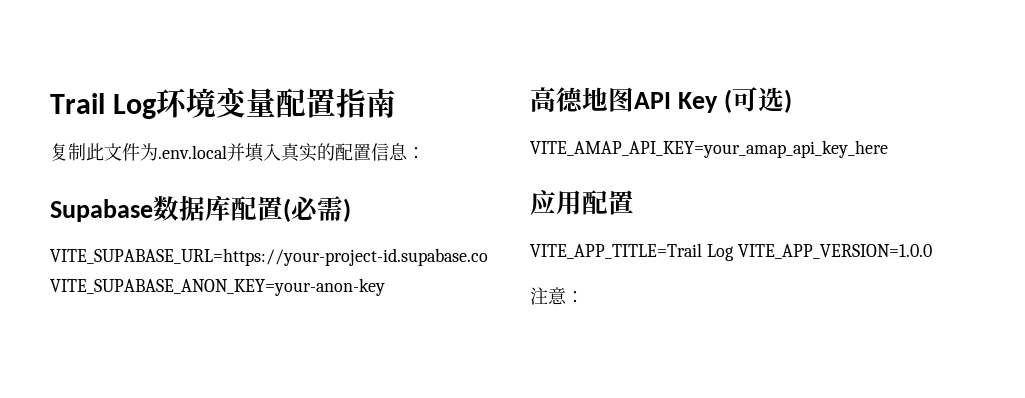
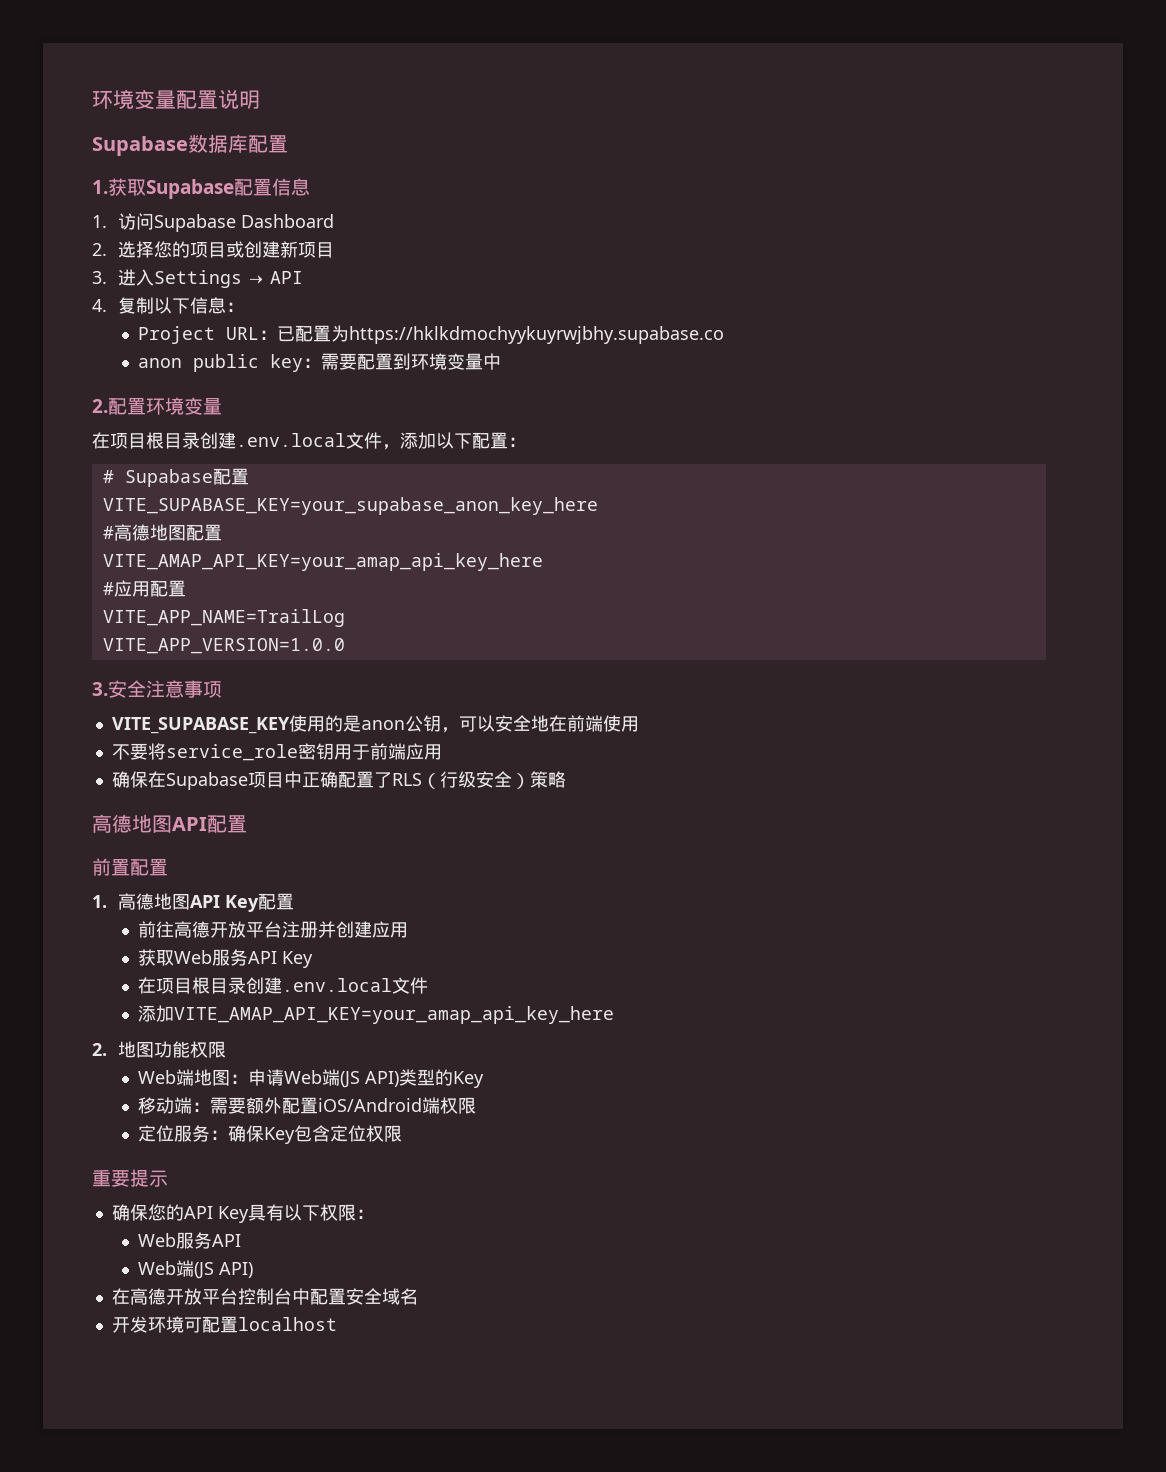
- Trail Log环境变量配置指南
- 复制此文件为.env.local并填入真实的配置信息：
- Supabase数据库配置(必需)
- VITE_SUPABASE_URL=https://your-project-id.supabase.co VITE_SUPABASE_ANON_KEY=your-anon-key
- 高德地图API Key (可选)
+ 环境变量配置说明
+ Supabase数据库配置
+ 1.获取Supabase配置信息
+ 1.访问Supabase Dashboard
+ 2.选择您的项目或创建新项目
+ 3.进入Settings → API
+ 4.复制以下信息：
+ Project URL：已配置为https://hklkdmochyykuyrwjbhy.supabase.co
+ anon public key：需要配置到环境变量中
+ 2.配置环境变量
+ 在项目根目录创建.env.local文件，添加以下配置：
+ # Supabase配置
+ VITE_SUPABASE_KEY=your_supabase_anon_key_here
+ #高德地图配置
  VITE_AMAP_API_KEY=your_amap_api_key_here
- 应用配置
- VITE_APP_TITLE=Trail Log VITE_APP_VERSION=1.0.0
- 注意：
+ #应用配置
+ VITE_APP_NAME=TrailLog
+ VITE_APP_VERSION=1.0.0
+ 3.安全注意事项
+ VITE_SUPABASE_KEY使用的是anon公钥，可以安全地在前端使用
+ 不要将service_role密钥用于前端应用
+ 确保在Supabase项目中正确配置了RLS（行级安全）策略
+ 高德地图API配置
+ 前置配置
+ 1.高德地图API Key配置
+ 前往高德开放平台注册并创建应用
+ 获取Web服务API Key
+ 在项目根目录创建.env.local文件
+ 添加VITE_AMAP_API_KEY=your_amap_api_key_here
+ 2.地图功能权限
+ Web端地图：申请Web端(JS API)类型的Key
+ 移动端：需要额外配置iOS/Android端权限
+ 定位服务：确保Key包含定位权限
+ 重要提示
+ 确保您的API Key具有以下权限：
+ Web服务API
+ Web端(JS API)
+ 在高德开放平台控制台中配置安全域名
+ 开发环境可配置localhost

